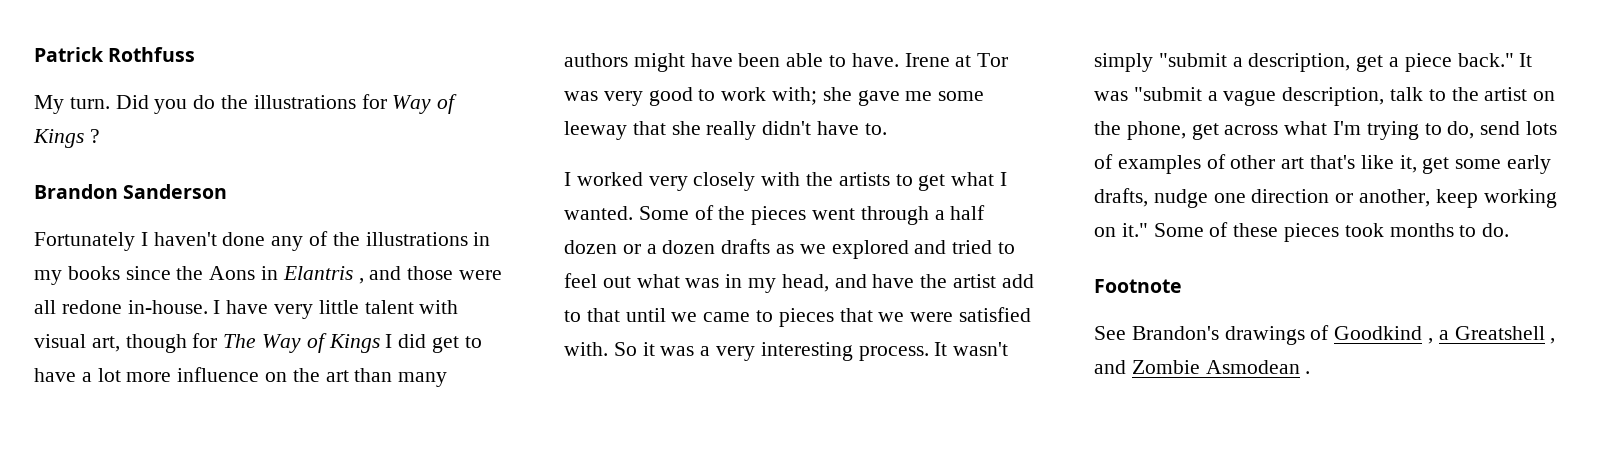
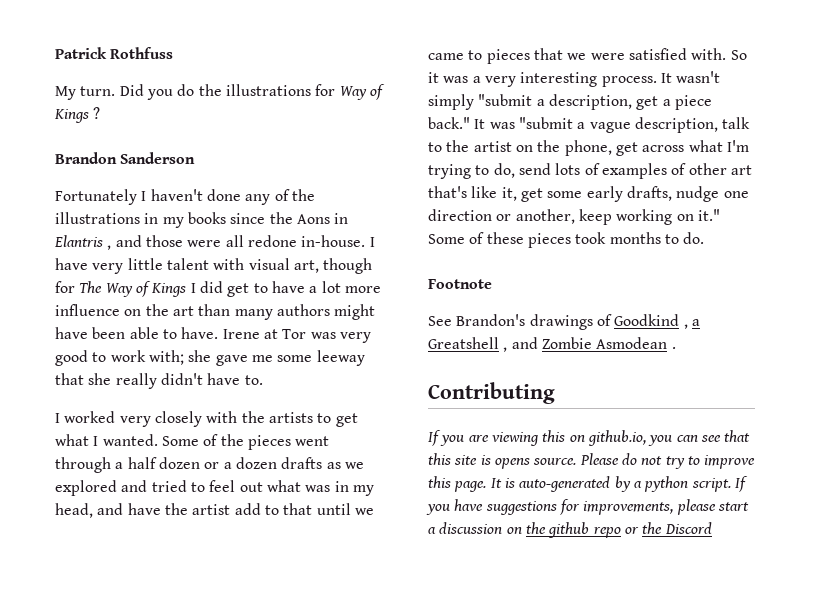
+ Contributing
+ If you are viewing this on github.io, you can see that this site is opens source. Please do not try to improve this page. It is auto-generated by a python script. If you have suggestions for improvements, please start a discussion on the github repo or the Discord

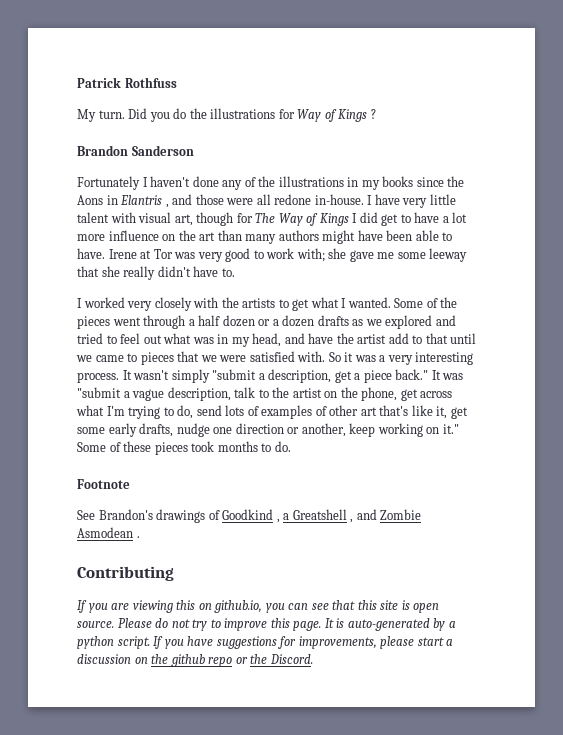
- If you are viewing this on github.io, you can see that this site is opens source.
+ If you are viewing this on github.io, you can see that this site is open source.
- If you have suggestions for improvements, please start a discussion on the github repo or the Discord
+ If you have suggestions for improvements, please start a discussion on the github repo or the Discord.

